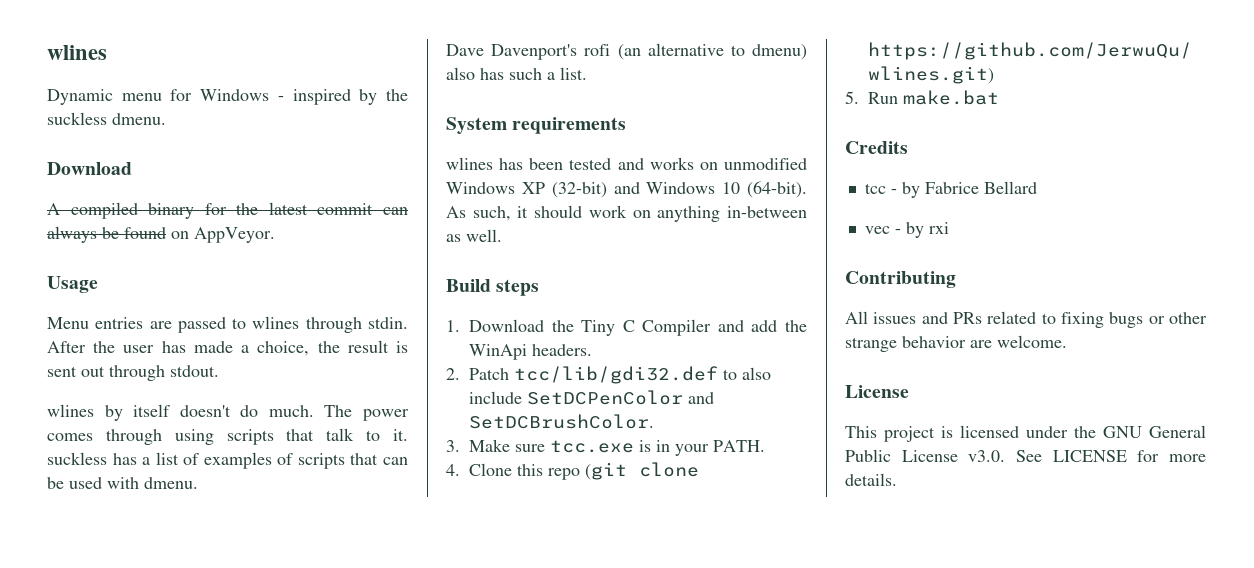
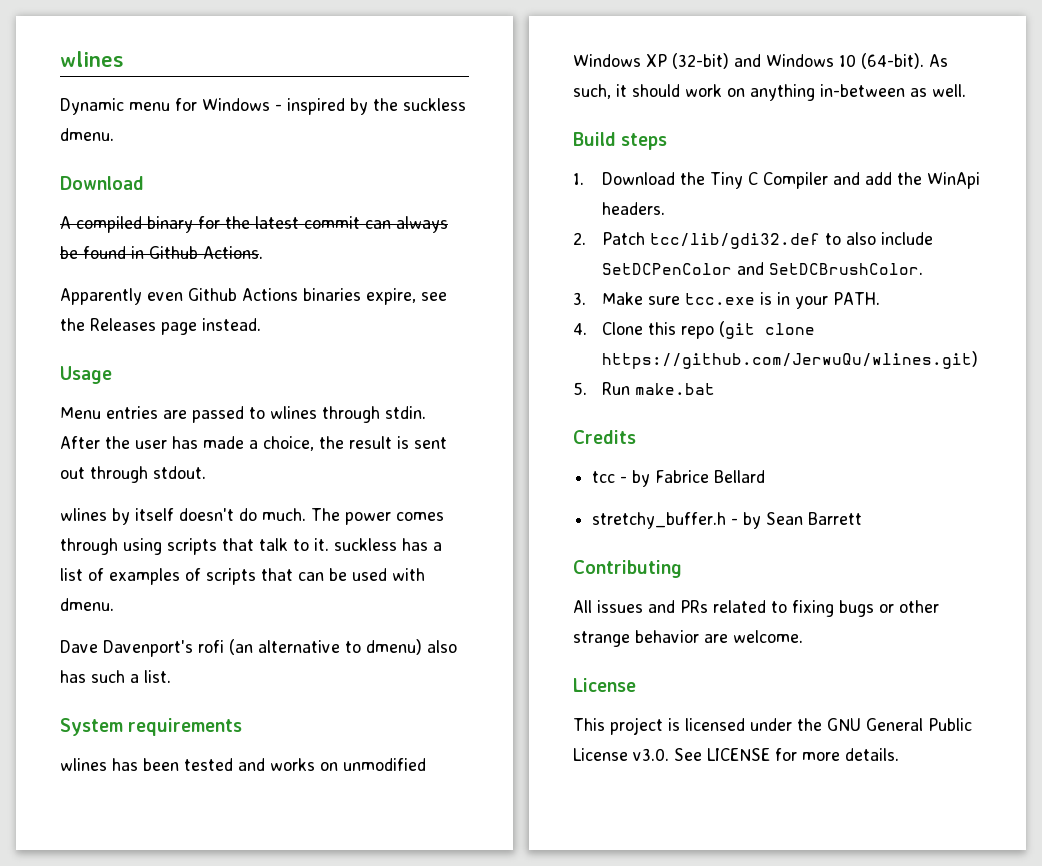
- A compiled binary for the latest commit can always be found on AppVeyor.
+ A compiled binary for the latest commit can always be found in Github Actions.
+ Apparently even Github Actions binaries expire, see the Releases page instead.
- vec - by rxi
+ stretchy_buffer.h - by Sean Barrett

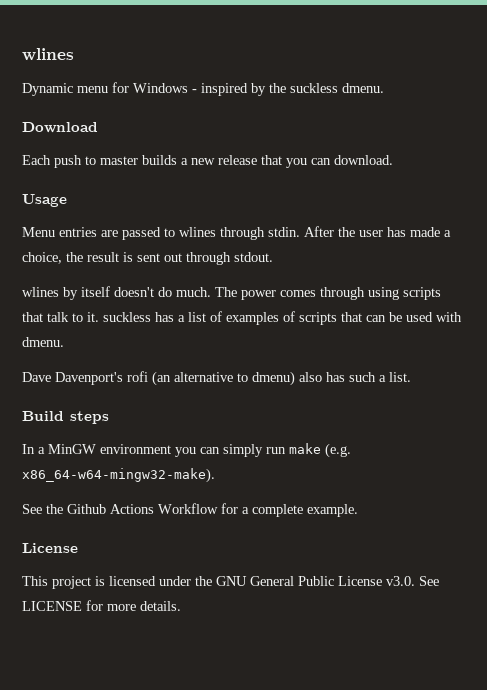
- A compiled binary for the latest commit can always be found in Github Actions.
- Apparently even Github Actions binaries expire, see the Releases page instead.
+ Each push to master builds a new release that you can download.
- System requirements
- wlines has been tested and works on unmodified Windows XP (32-bit) and Windows 10 (64-bit). As such, it should work on anything in-between as well.
  Build steps
- 1. Download the Tiny C Compiler and add the WinApi headers.
- 2. Patch tcc/lib/gdi32.def to also include SetDCPenColor and SetDCBrushColor.
- 3. Make sure tcc.exe is in your PATH.
- 4. Clone this repo (git clone https://github.com/JerwuQu/wlines.git)
- 5. Run make.bat
- Credits
- tcc - by Fabrice Bellard
- stretchy_buffer.h - by Sean Barrett
- Contributing
- All issues and PRs related to fixing bugs or other strange behavior are welcome.
+ In a MinGW environment you can simply run make (e.g. x86_64-w64-mingw32-make).
+ See the Github Actions Workflow for a complete example.

